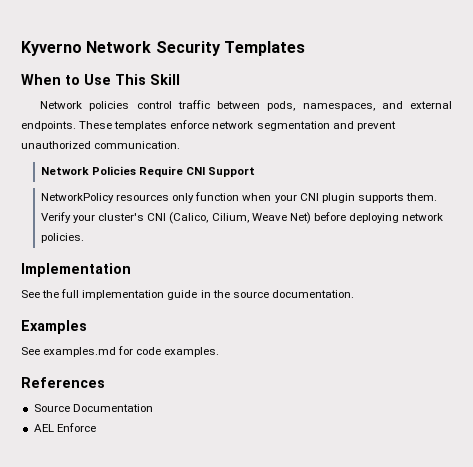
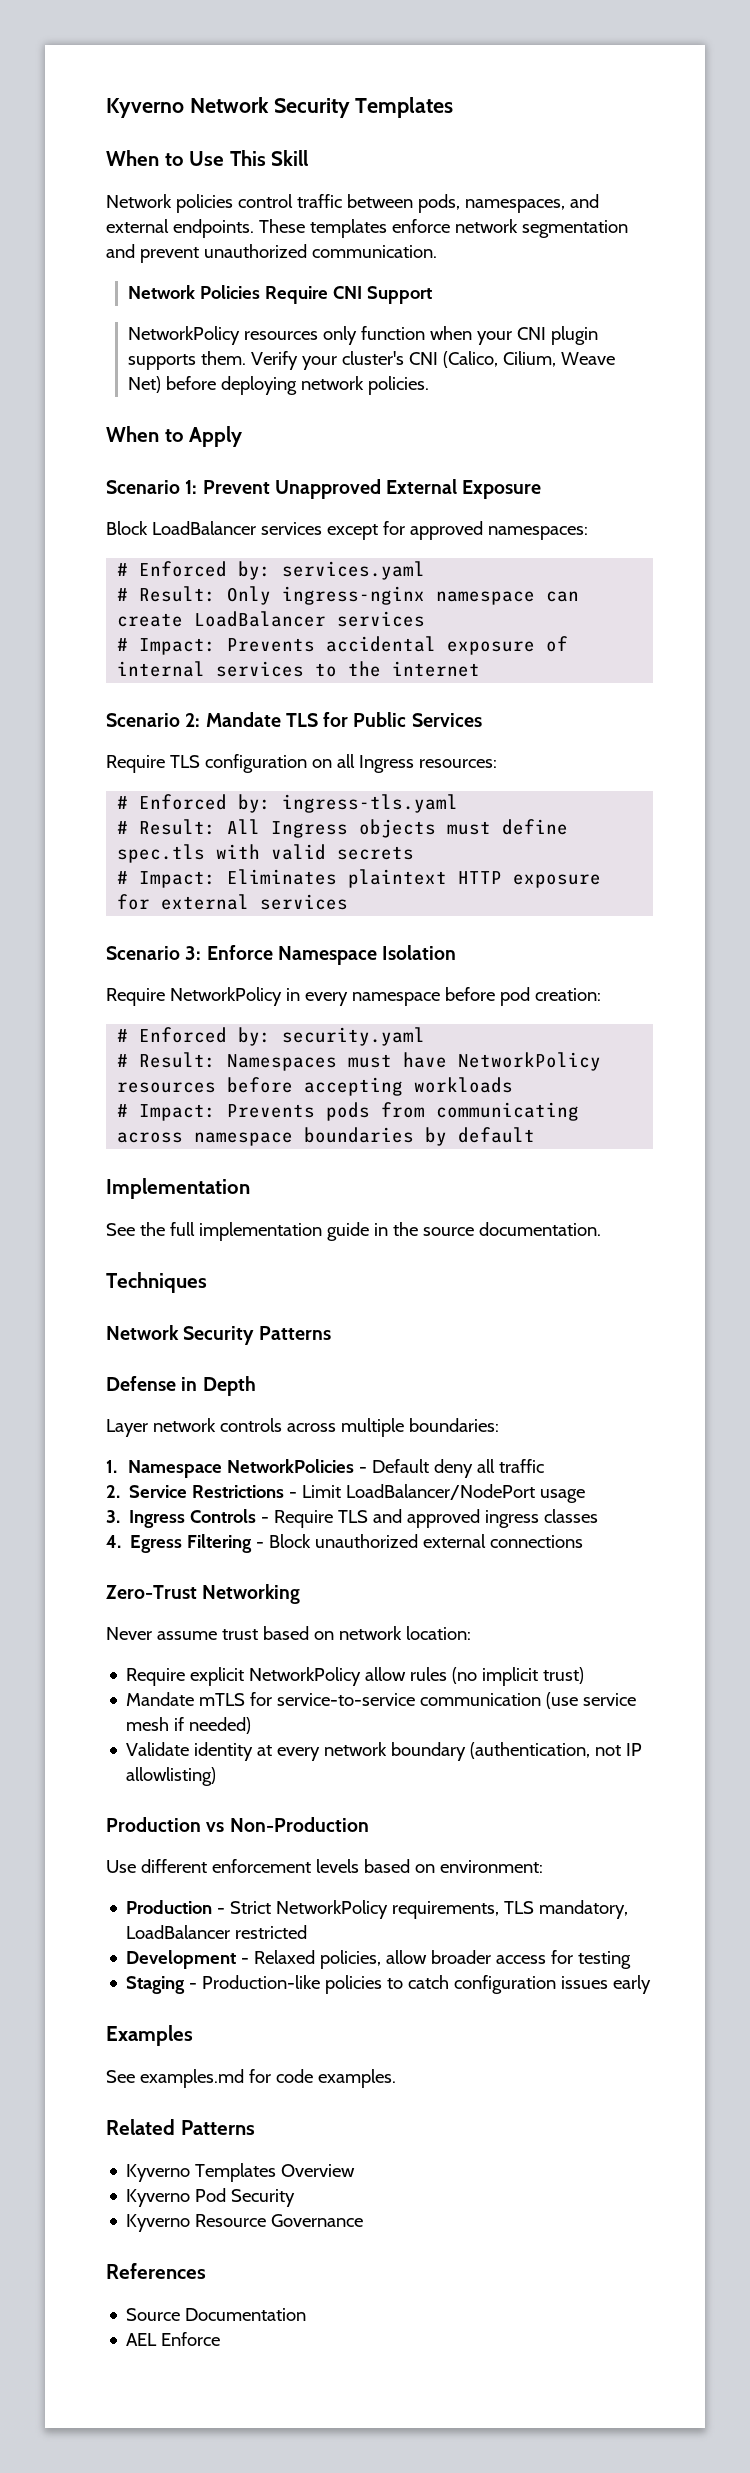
+ When to Apply
+ Scenario 1: Prevent Unapproved External Exposure
+ Block LoadBalancer services except for approved namespaces:
+ # Enforced by: services.yaml
+ # Result: Only ingress-nginx namespace can create LoadBalancer services
+ # Impact: Prevents accidental exposure of internal services to the internet
+ Scenario 2: Mandate TLS for Public Services
+ Require TLS configuration on all Ingress resources:
+ # Enforced by: ingress-tls.yaml
+ # Result: All Ingress objects must define spec.tls with valid secrets
+ # Impact: Eliminates plaintext HTTP exposure for external services
+ Scenario 3: Enforce Namespace Isolation
+ Require NetworkPolicy in every namespace before pod creation:
+ # Enforced by: security.yaml
+ # Result: Namespaces must have NetworkPolicy resources before accepting workloads
+ # Impact: Prevents pods from communicating across namespace boundaries by default
+ Techniques
+ Network Security Patterns
+ Defense in Depth
+ Layer network controls across multiple boundaries:
+ 1. Namespace NetworkPolicies - Default deny all traffic
+ 2. Service Restrictions - Limit LoadBalancer/NodePort usage
+ 3. Ingress Controls - Require TLS and approved ingress classes
+ 4. Egress Filtering - Block unauthorized external connections
+ Zero-Trust Networking
+ Never assume trust based on network location:
+ Require explicit NetworkPolicy allow rules (no implicit trust)
+ Mandate mTLS for service-to-service communication (use service mesh if needed)
+ Validate identity at every network boundary (authentication, not IP allowlisting)
+ Production vs Non-Production
+ Use different enforcement levels based on environment:
+ Production - Strict NetworkPolicy requirements, TLS mandatory, LoadBalancer restricted
+ Development - Relaxed policies, allow broader access for testing
+ Staging - Production-like policies to catch configuration issues early
+ Related Patterns
+ Kyverno Templates Overview
+ Kyverno Pod Security
+ Kyverno Resource Governance

